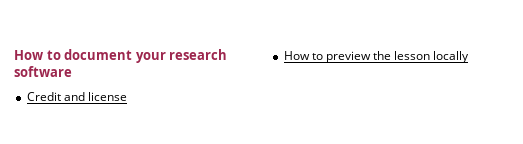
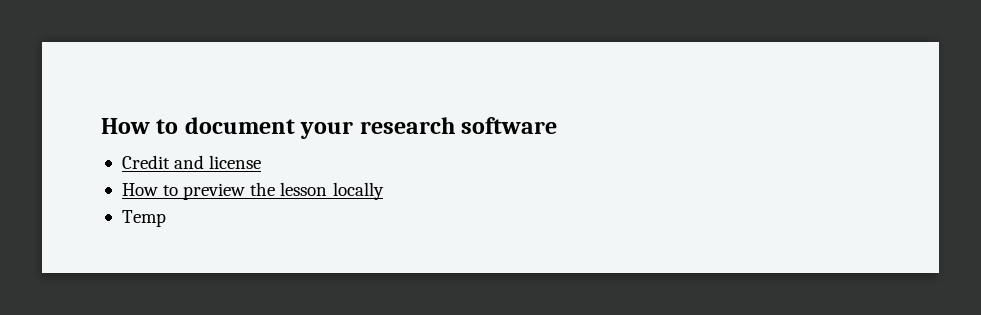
+ Temp

